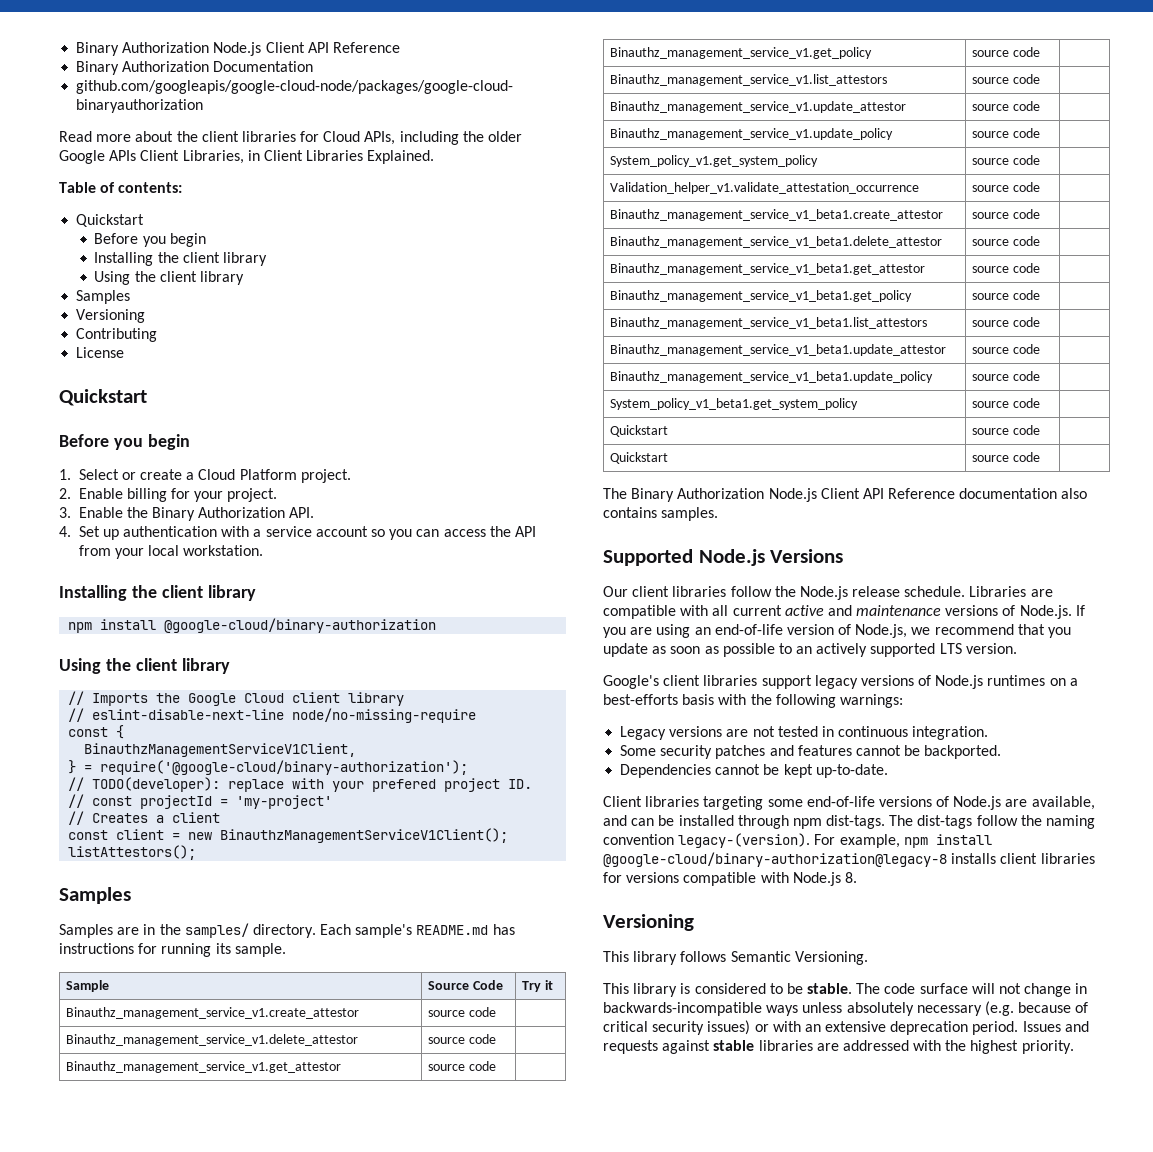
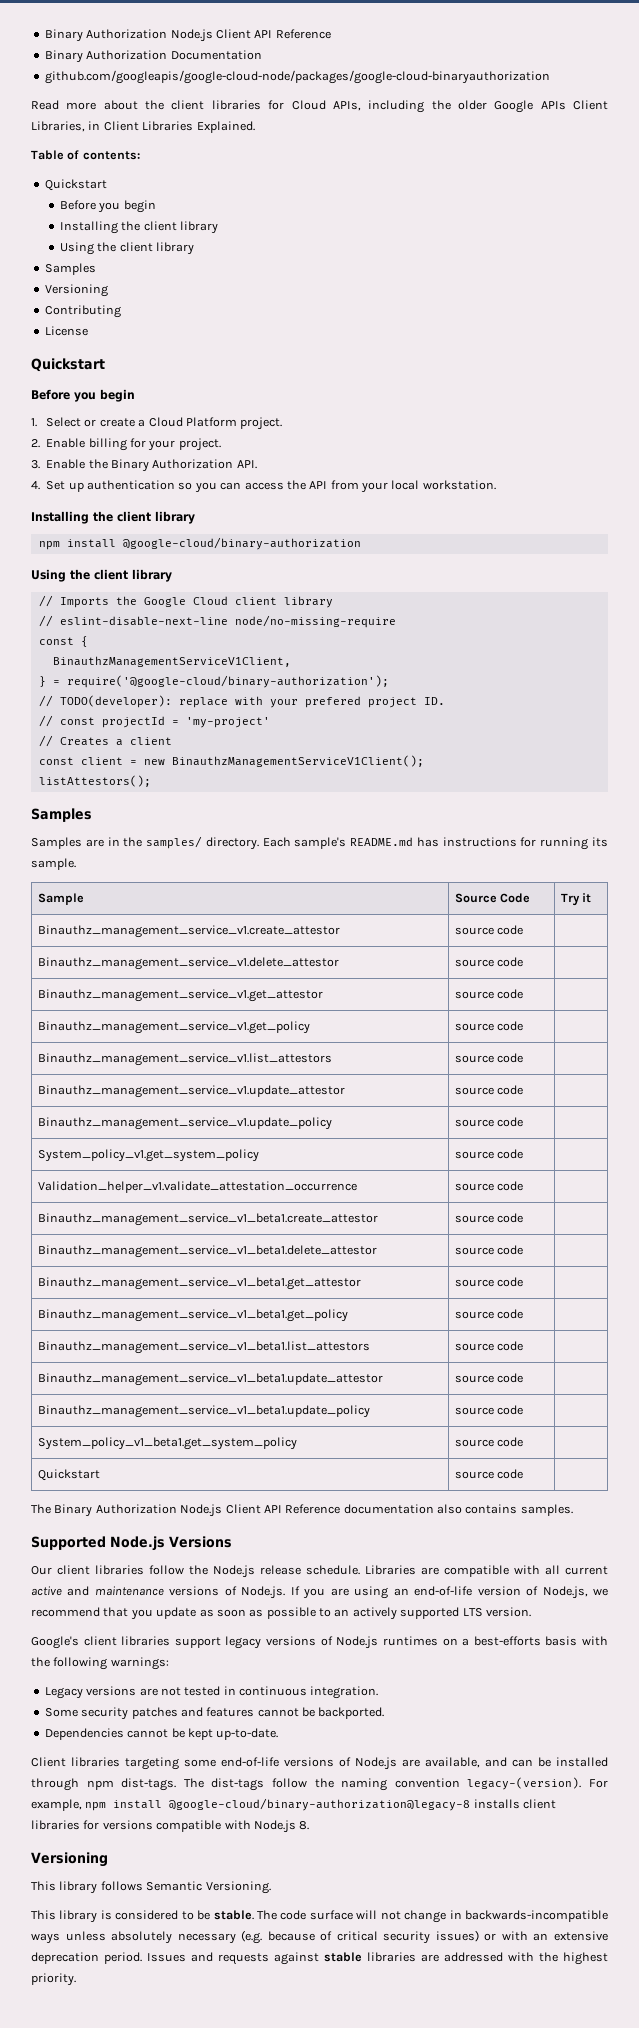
- 4. Set up authentication with a service account so you can access the API from your local workstation.
+ 4. Set up authentication so you can access the API from your local workstation.
  System_policy_v1_beta1.get_system_policy | source code |
- Quickstart | source code |

